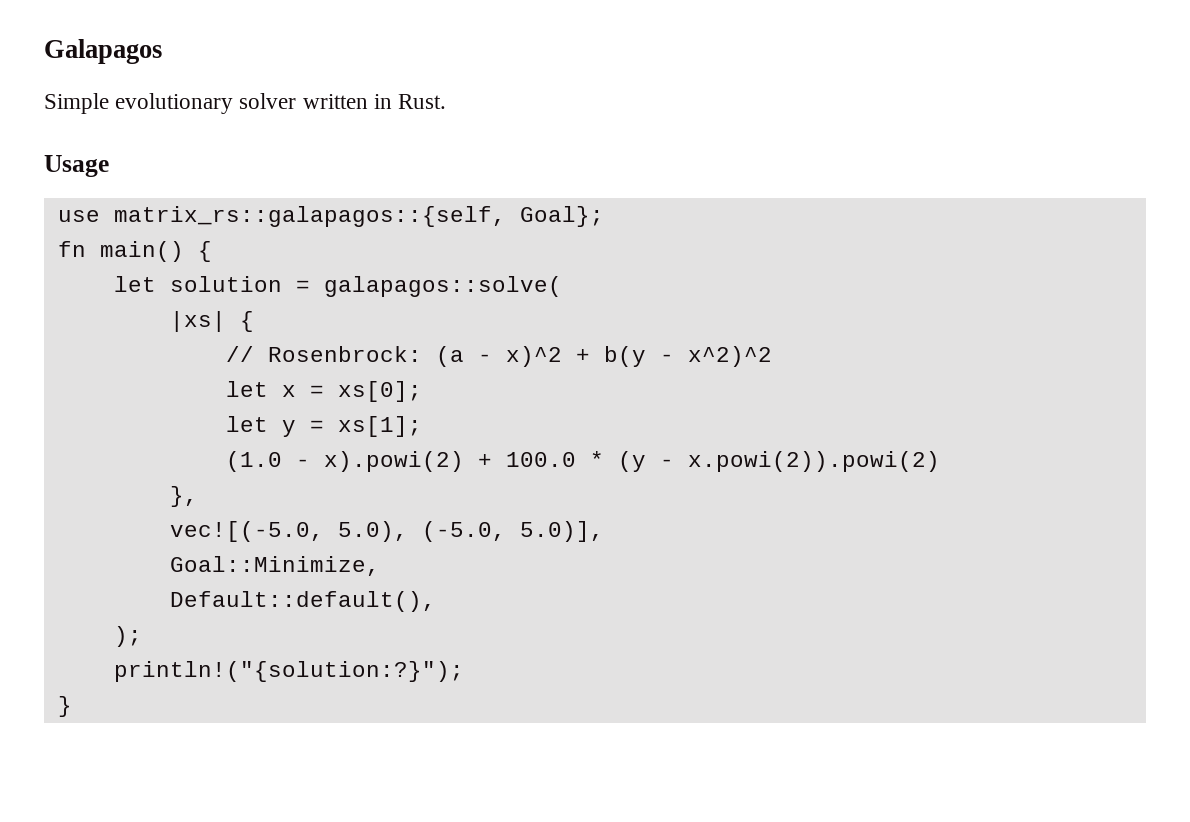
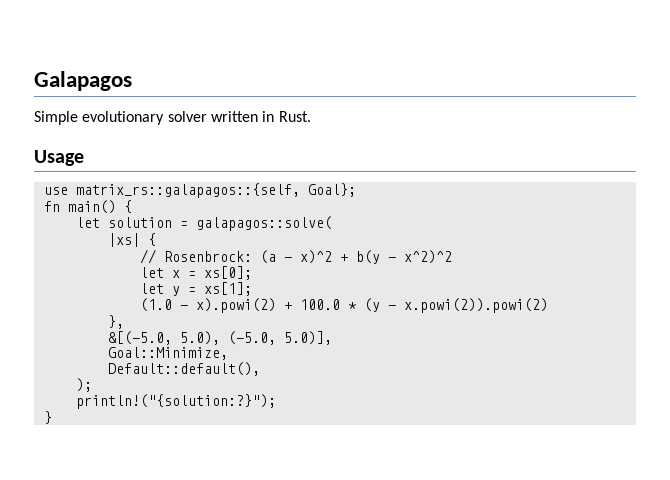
- vec![(-5.0, 5.0), (-5.0, 5.0)],
+ &[(-5.0, 5.0), (-5.0, 5.0)],

